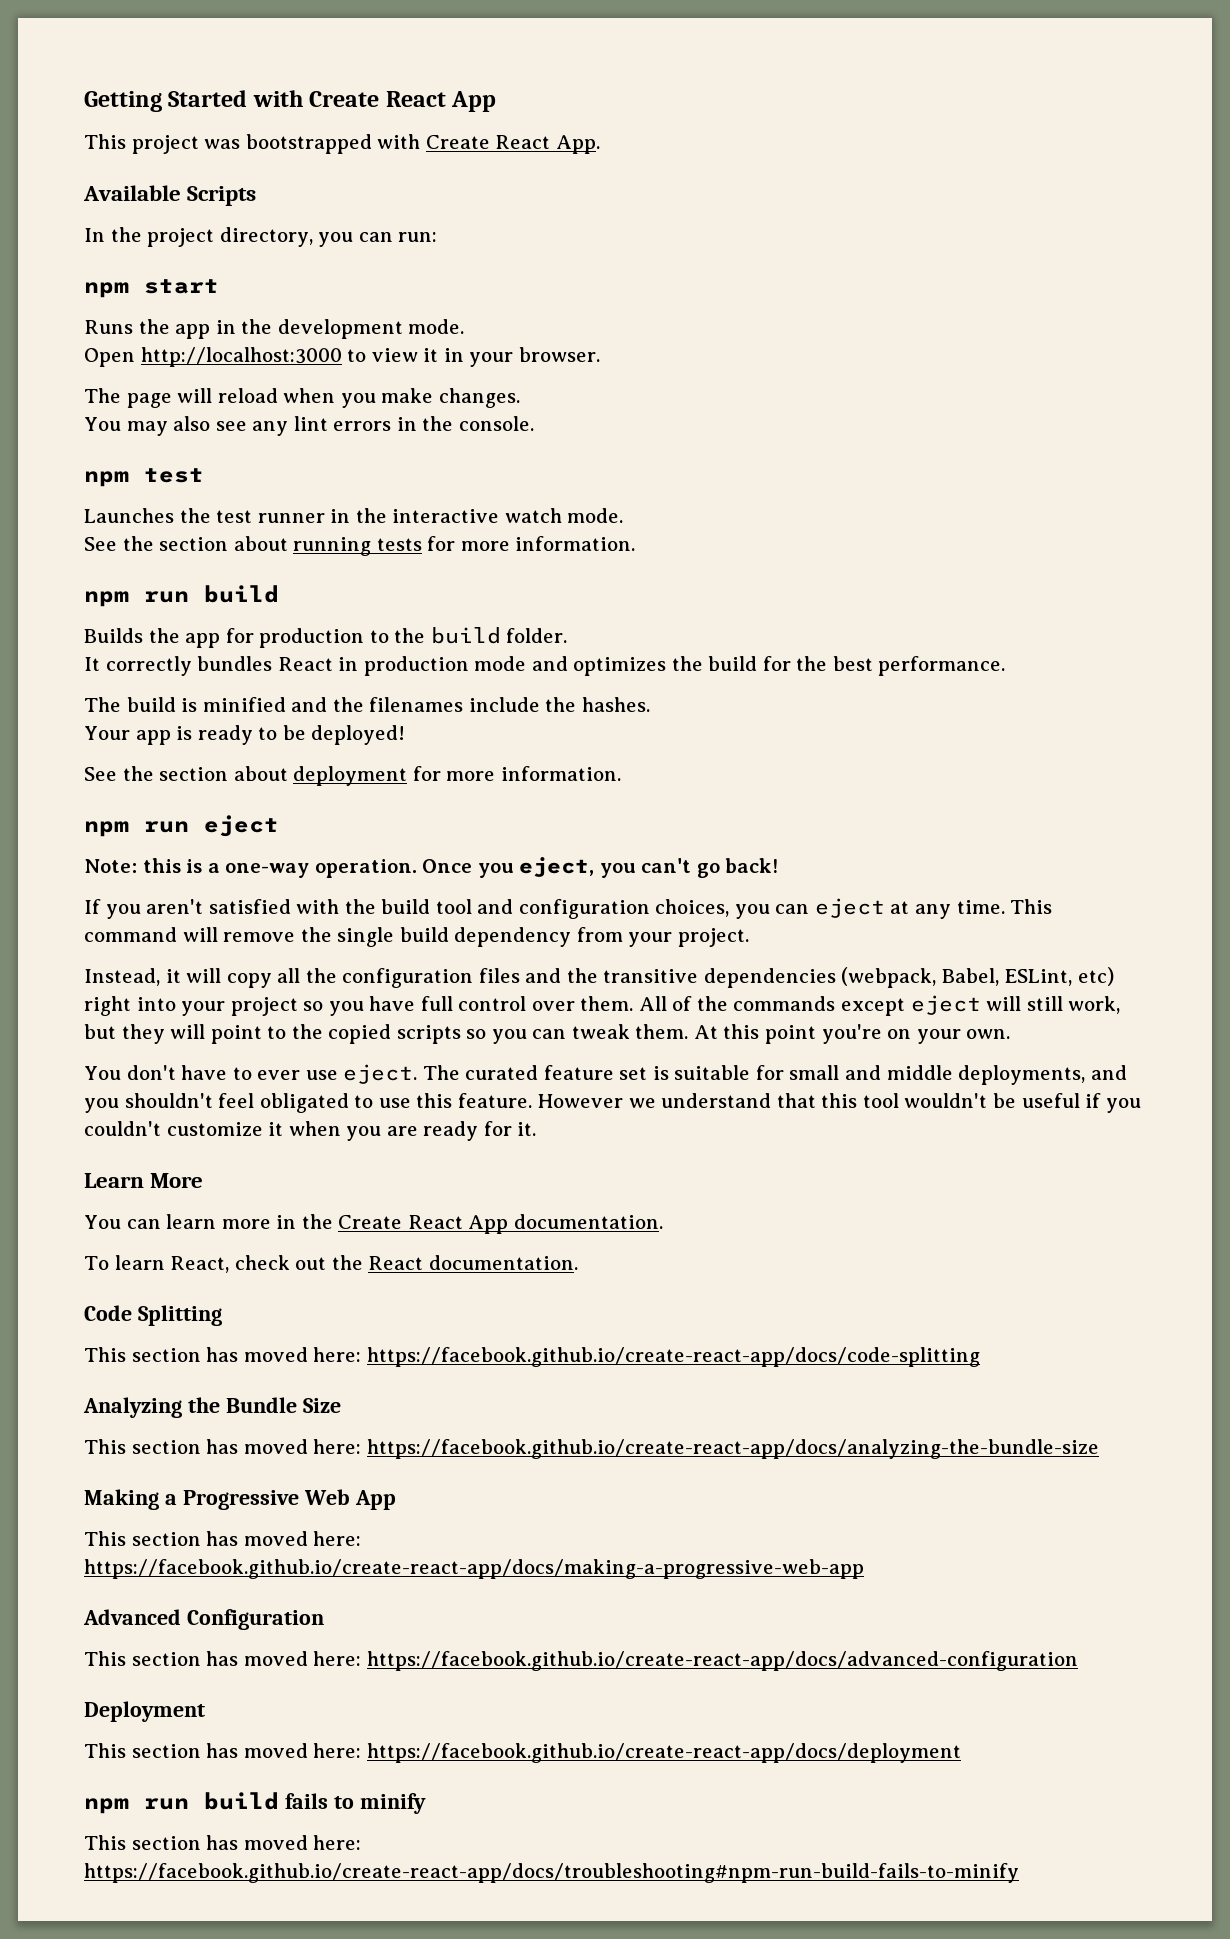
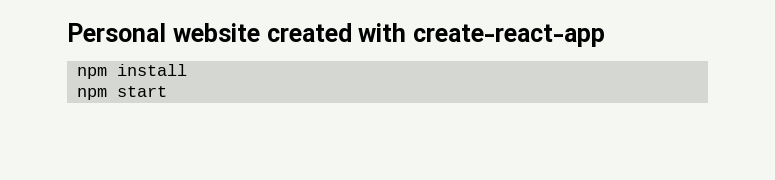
- Getting Started with Create React App
- This project was bootstrapped with Create React App.
- Available Scripts
- In the project directory, you can run:
+ Personal website created with create-react-app
+ npm install
  npm start
- Runs the app in the development mode.
- Open http://localhost:3000 to view it in your browser.
- The page will reload when you make changes.
- You may also see any lint errors in the console.
- npm test
- Launches the test runner in the interactive watch mode.
- See the section about running tests for more information.
- npm run build
- Builds the app for production to the build folder.
- It correctly bundles React in production mode and optimizes the build for the best performance.
- The build is minified and the filenames include the hashes.
- Your app is ready to be deployed!
- See the section about deployment for more information.
- npm run eject
- Note: this is a one-way operation. Once you eject, you can't go back!
- If you aren't satisfied with the build tool and configuration choices, you can eject at any time. This command will remove the single build dependency from your project.
- Instead, it will copy all the configuration files and the transitive dependencies (webpack, Babel, ESLint, etc) right into your project so you have full control over them. All of the commands except eject will still work, but they will point to the copied scripts so you can tweak them. At this point you're on your own.
- You don't have to ever use eject. The curated feature set is suitable for small and middle deployments, and you shouldn't feel obligated to use this feature. However we understand that this tool wouldn't be useful if you couldn't customize it when you are ready for it.
- Learn More
- You can learn more in the Create React App documentation.
- To learn React, check out the React documentation.
- Code Splitting
- This section has moved here: https://facebook.github.io/create-react-app/docs/code-splitting
- Analyzing the Bundle Size
- This section has moved here: https://facebook.github.io/create-react-app/docs/analyzing-the-bundle-size
- Making a Progressive Web App
- This section has moved here: https://facebook.github.io/create-react-app/docs/making-a-progressive-web-app
- Advanced Configuration
- This section has moved here: https://facebook.github.io/create-react-app/docs/advanced-configuration
- Deployment
- This section has moved here: https://facebook.github.io/create-react-app/docs/deployment
- npm run build fails to minify
- This section has moved here: https://facebook.github.io/create-react-app/docs/troubleshooting#npm-run-build-fails-to-minify

